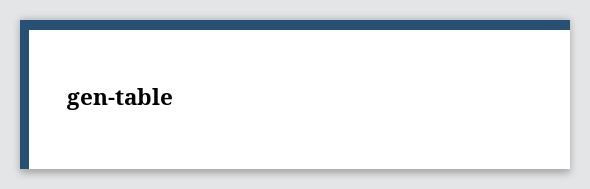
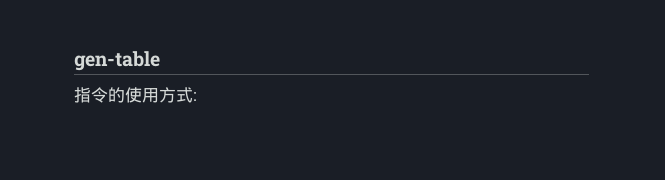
+ 指令的使用方式:

